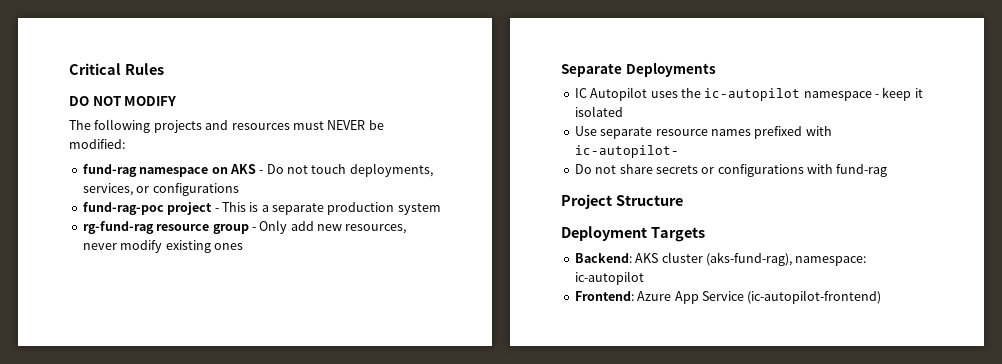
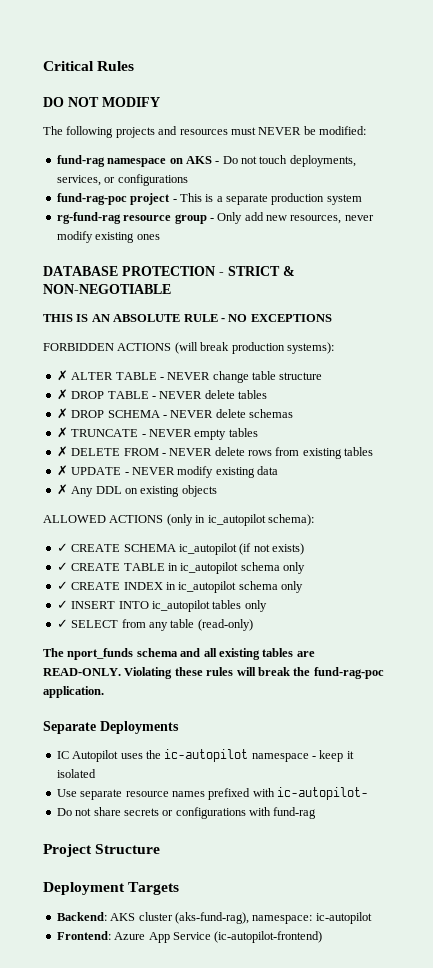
+ DATABASE PROTECTION - STRICT & NON-NEGOTIABLE
+ THIS IS AN ABSOLUTE RULE - NO EXCEPTIONS
+ FORBIDDEN ACTIONS (will break production systems):
+ ✗ ALTER TABLE - NEVER change table structure
+ ✗ DROP TABLE - NEVER delete tables
+ ✗ DROP SCHEMA - NEVER delete schemas
+ ✗ TRUNCATE - NEVER empty tables
+ ✗ DELETE FROM - NEVER delete rows from existing tables
+ ✗ UPDATE - NEVER modify existing data
+ ✗ Any DDL on existing objects
+ ALLOWED ACTIONS (only in ic_autopilot schema):
+ ✓ CREATE SCHEMA ic_autopilot (if not exists)
+ ✓ CREATE TABLE in ic_autopilot schema only
+ ✓ CREATE INDEX in ic_autopilot schema only
+ ✓ INSERT INTO ic_autopilot tables only
+ ✓ SELECT from any table (read-only)
+ The nport_funds schema and all existing tables are READ-ONLY. Violating these rules will break the fund-rag-poc application.

